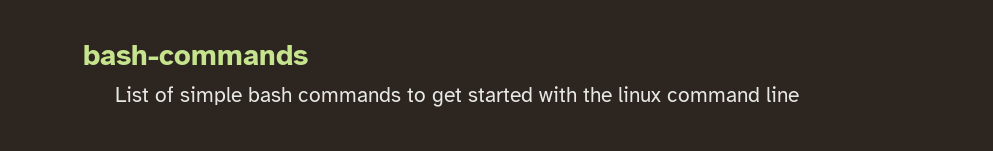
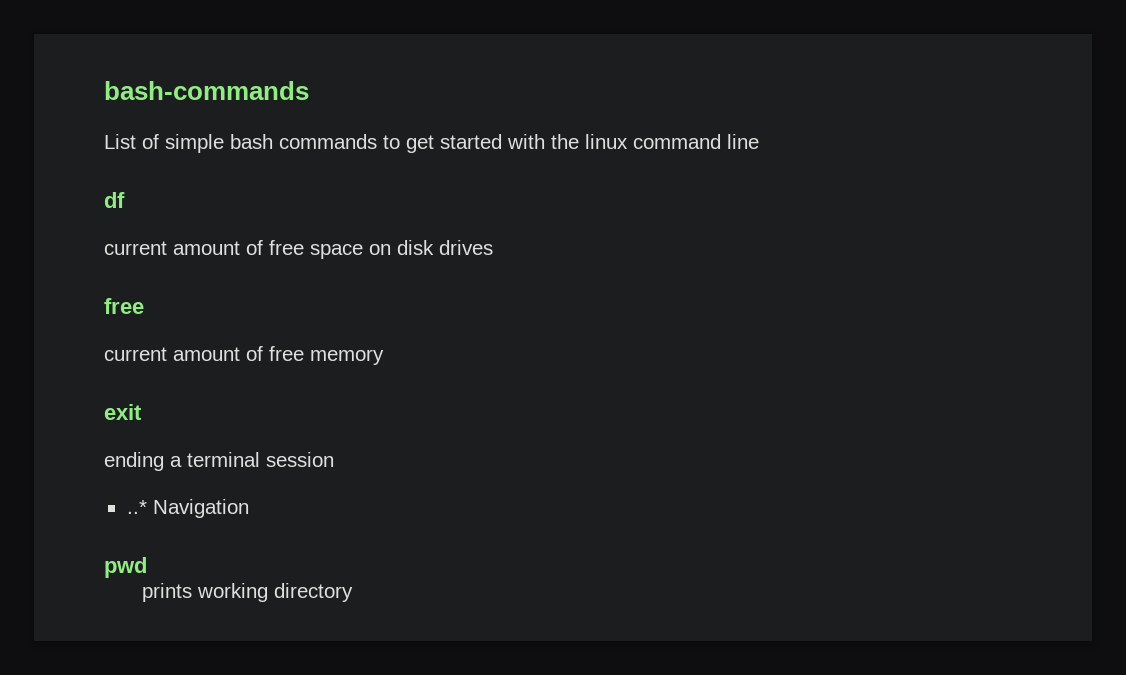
+ df
+ current amount of free space on disk drives
+ free
+ current amount of free memory
+ exit
+ ending a terminal session
+ ..* Navigation
+ pwd
+ prints working directory

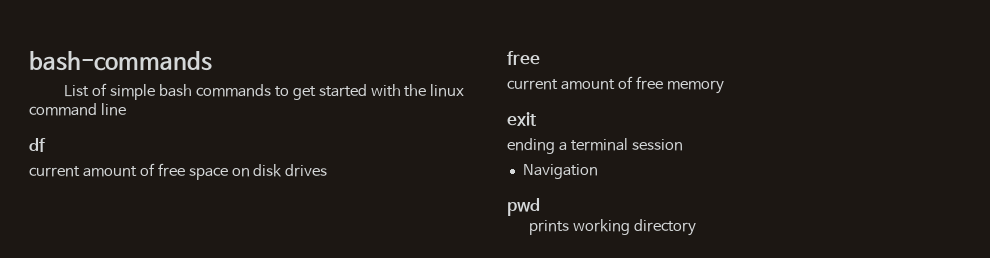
- ..* Navigation
+ Navigation

